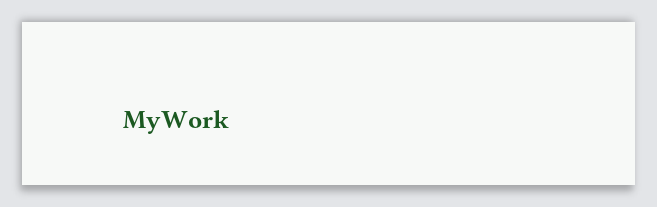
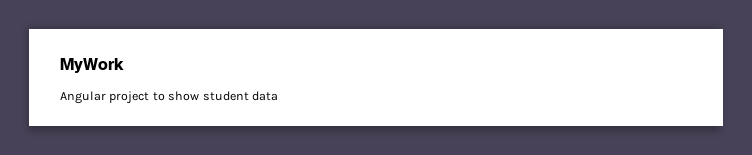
+ Angular project to show student data

